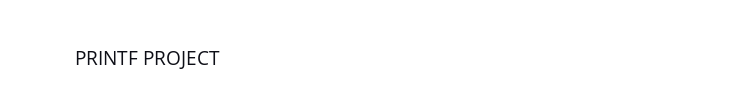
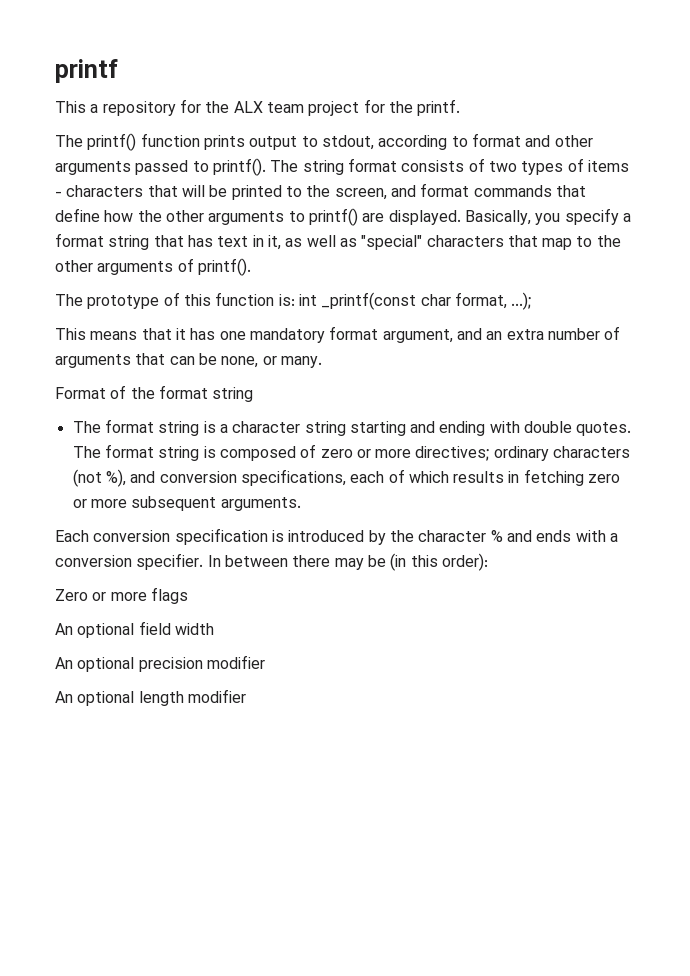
- PRINTF PROJECT
+ printf
+ This a repository for the ALX team project for the printf.
+ The printf() function prints output to stdout, according to format and other arguments passed to printf(). The string format consists of two types of items - characters that will be printed to the screen, and format commands that define how the other arguments to printf() are displayed. Basically, you specify a format string that has text in it, as well as "special" characters that map to the other arguments of printf().
+ The prototype of this function is: int _printf(const char format, ...);
+ This means that it has one mandatory format argument, and an extra number of arguments that can be none, or many.
+ Format of the format string
+ The format string is a character string starting and ending with double quotes. The format string is composed of zero or more directives; ordinary characters (not %), and conversion specifications, each of which results in fetching zero or more subsequent arguments.
+ Each conversion specification is introduced by the character % and ends with a conversion specifier. In between there may be (in this order):
+ Zero or more flags
+ An optional field width
+ An optional precision modifier
+ An optional length modifier

